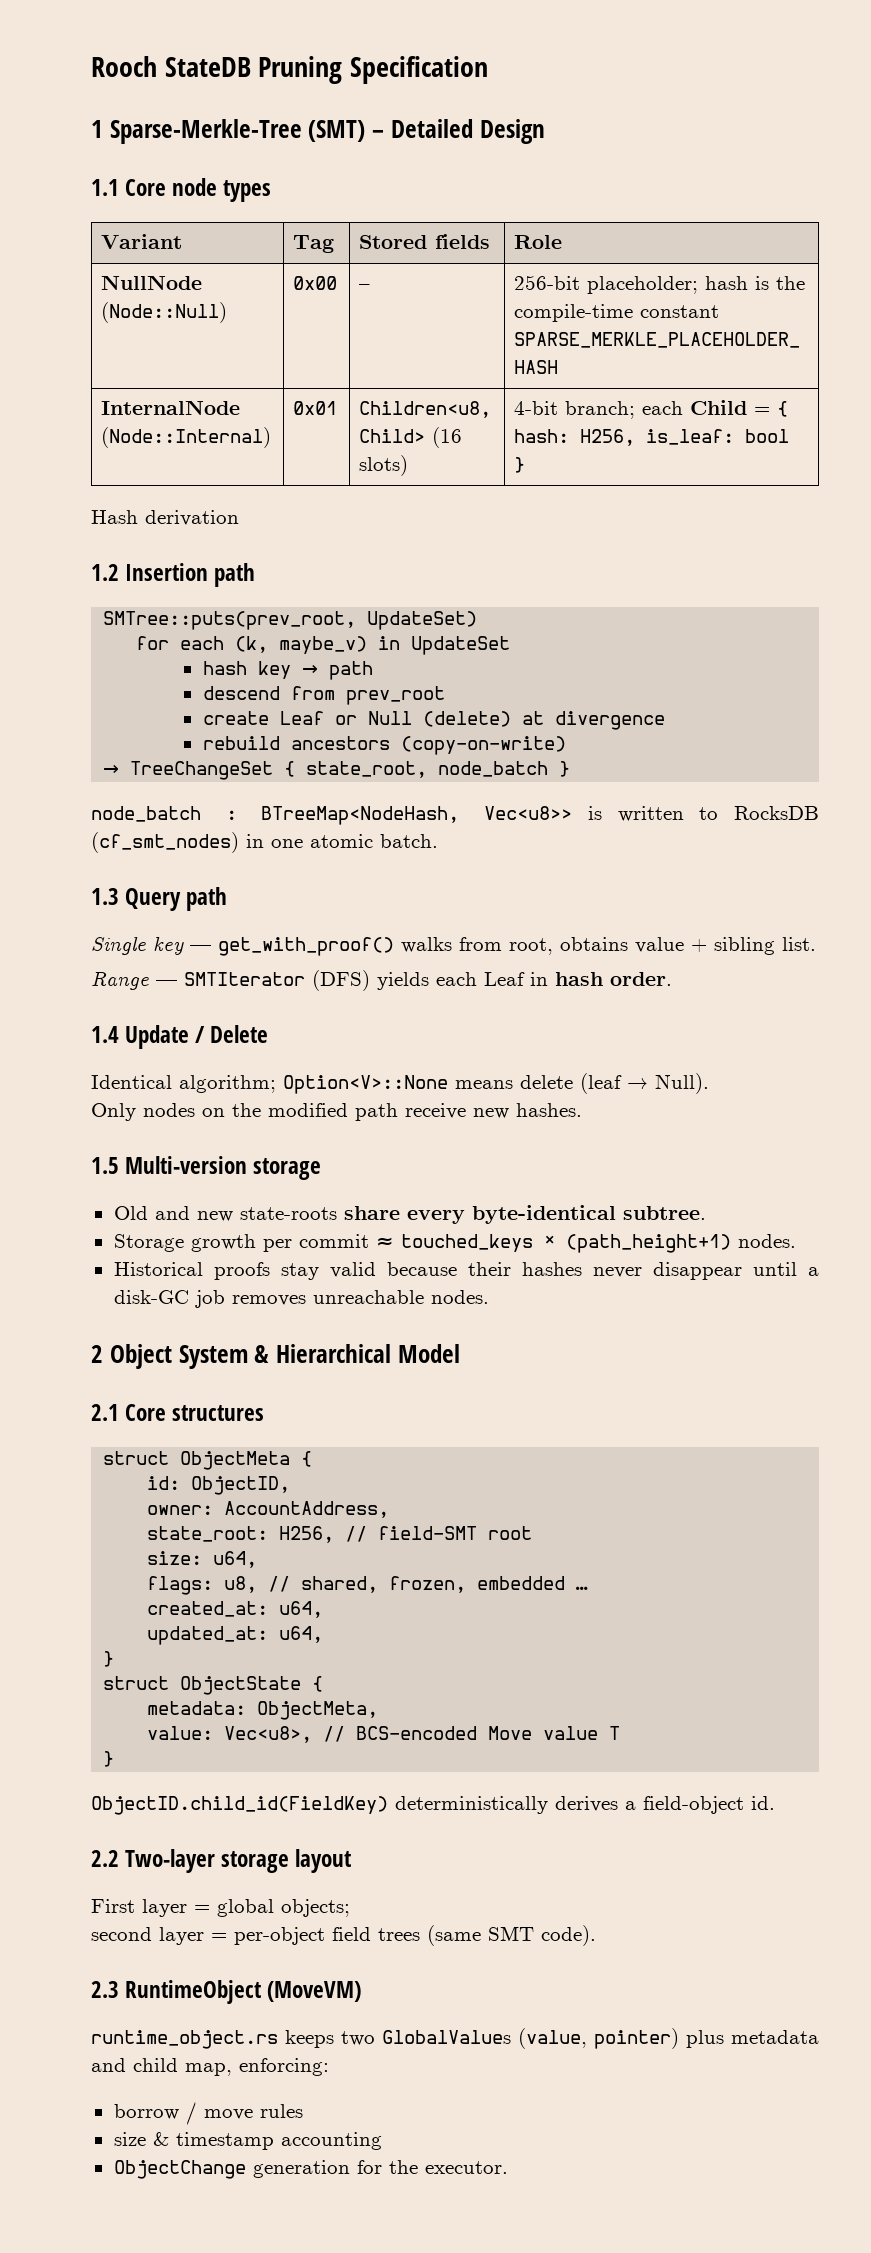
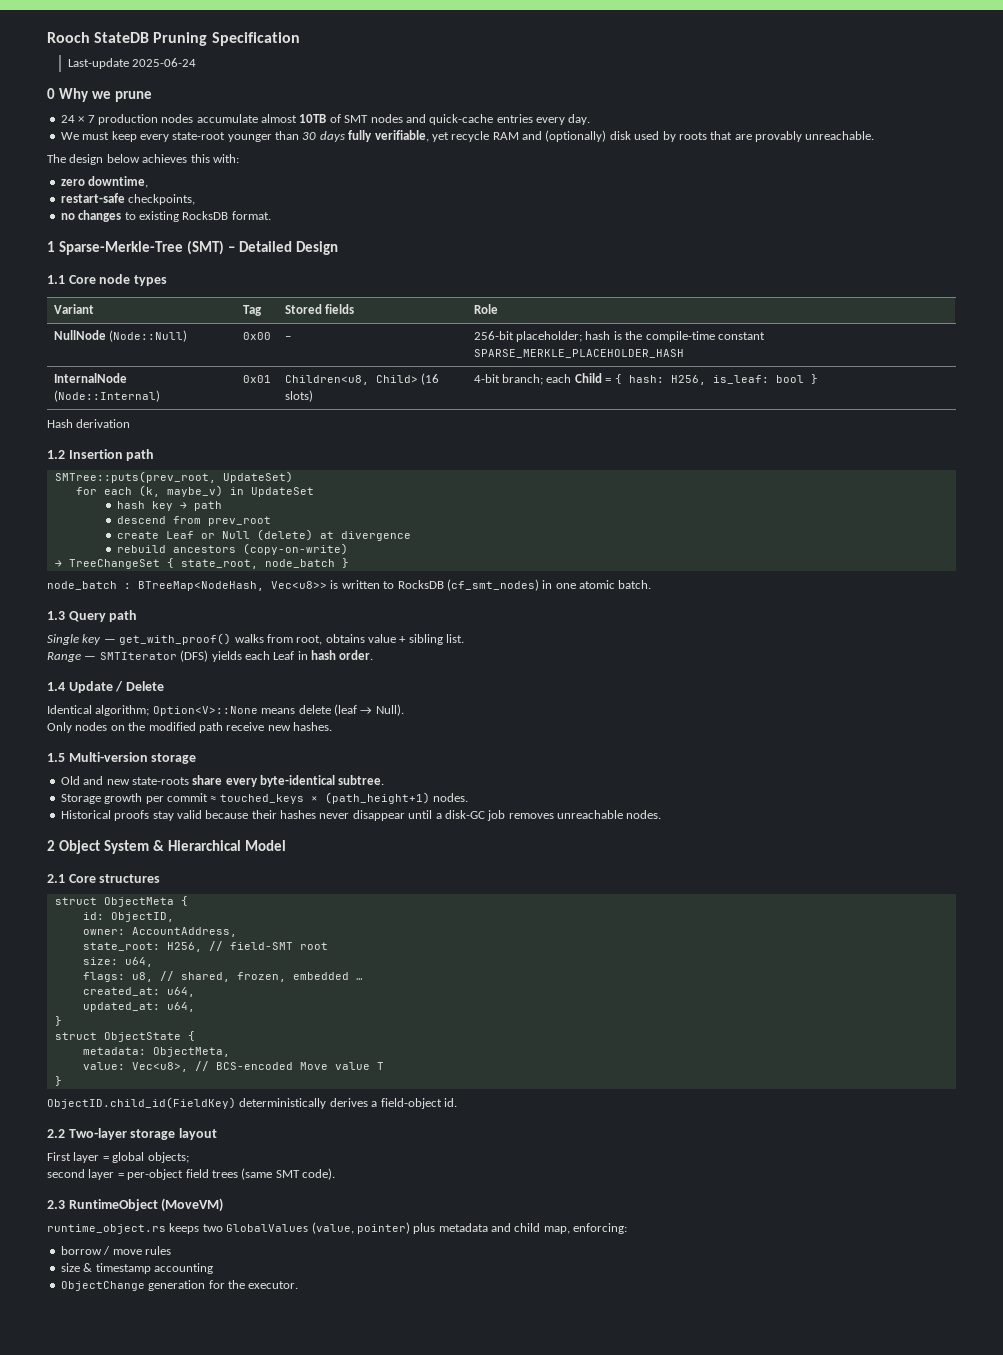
+ Last-update 2025-06-24
+ 0 Why we prune
+ 24 × 7 production nodes accumulate almost 10TB of SMT nodes and quick-cache entries every day.
+ We must keep every state-root younger than 30 days fully verifiable, yet recycle RAM and (optionally) disk used by roots that are provably unreachable.
+ The design below achieves this with:
+ zero downtime,
+ restart-safe checkpoints,
+ no changes to existing RocksDB format.

